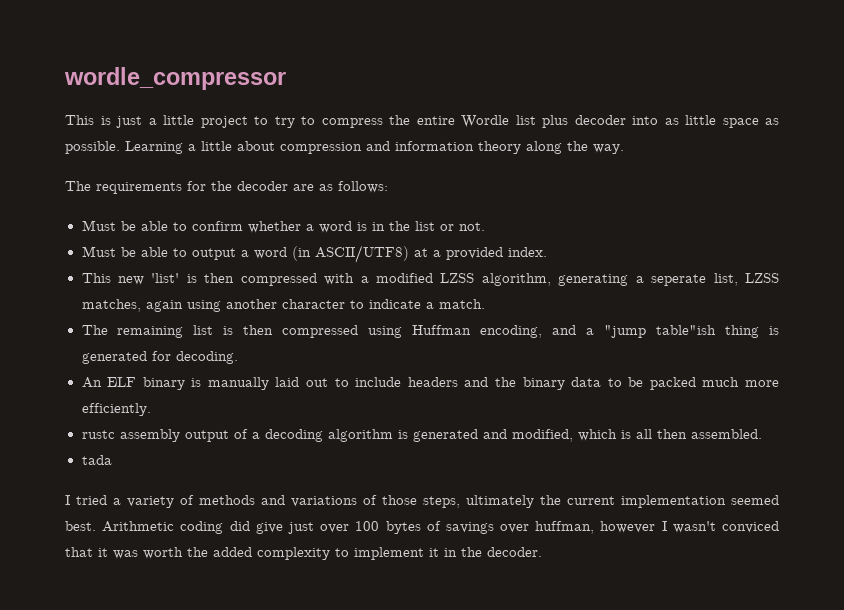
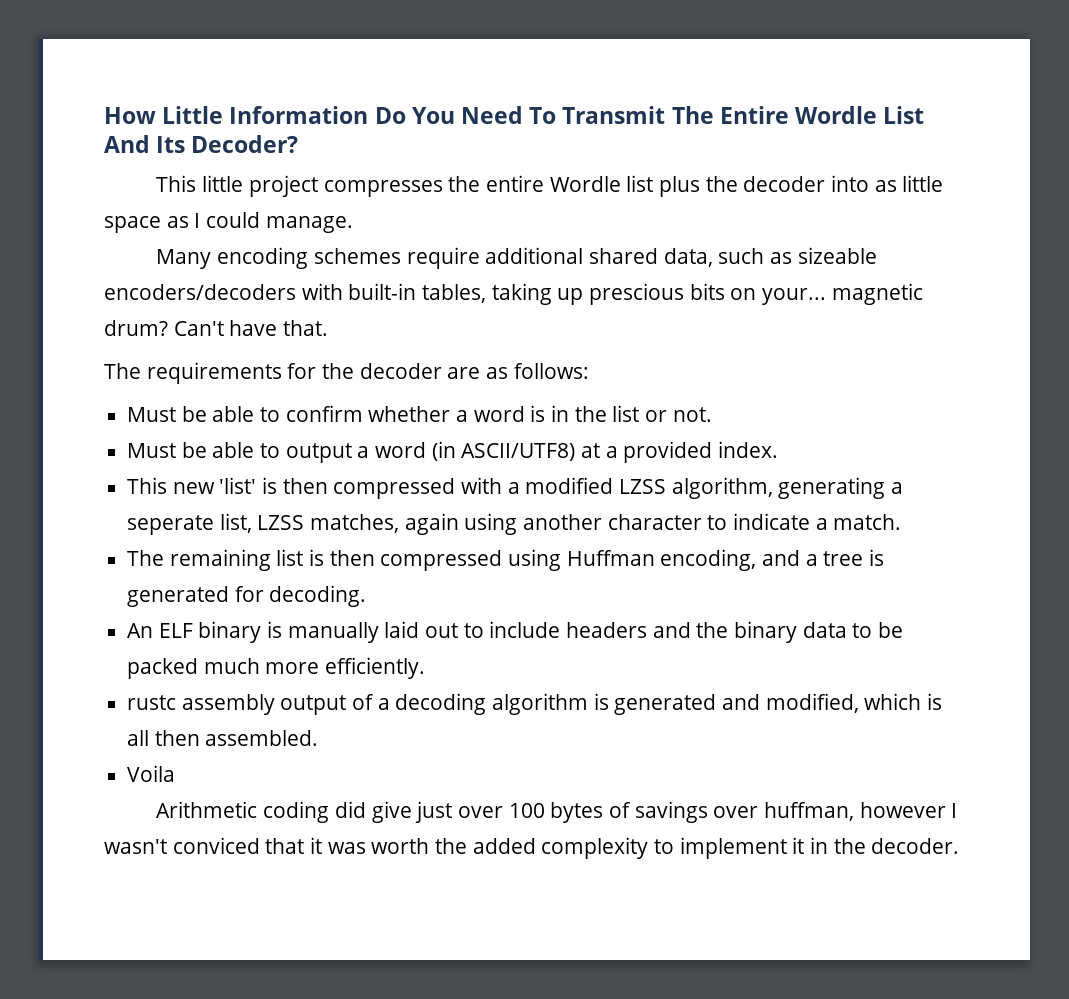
- wordle_compressor
- This is just a little project to try to compress the entire Wordle list plus decoder into as little space as possible. Learning a little about compression and information theory along the way.
+ How Little Information Do You Need To Transmit The Entire Wordle List And Its Decoder?
+ This little project compresses the entire Wordle list plus the decoder into as little space as I could manage.
+ Many encoding schemes require additional shared data, such as sizeable encoders/decoders with built-in tables, taking up prescious bits on your... magnetic drum? Can't have that.
- The remaining list is then compressed using Huffman encoding, and a "jump table"ish thing is generated for decoding.
+ The remaining list is then compressed using Huffman encoding, and a tree is generated for decoding.
- tada
- I tried a variety of methods and variations of those steps, ultimately the current implementation seemed best. Arithmetic coding did give just over 100 bytes of savings over huffman, however I wasn't conviced that it was worth the added complexity to implement it in the decoder.
+ Voila
+ Arithmetic coding did give just over 100 bytes of savings over huffman, however I wasn't conviced that it was worth the added complexity to implement it in the decoder.

